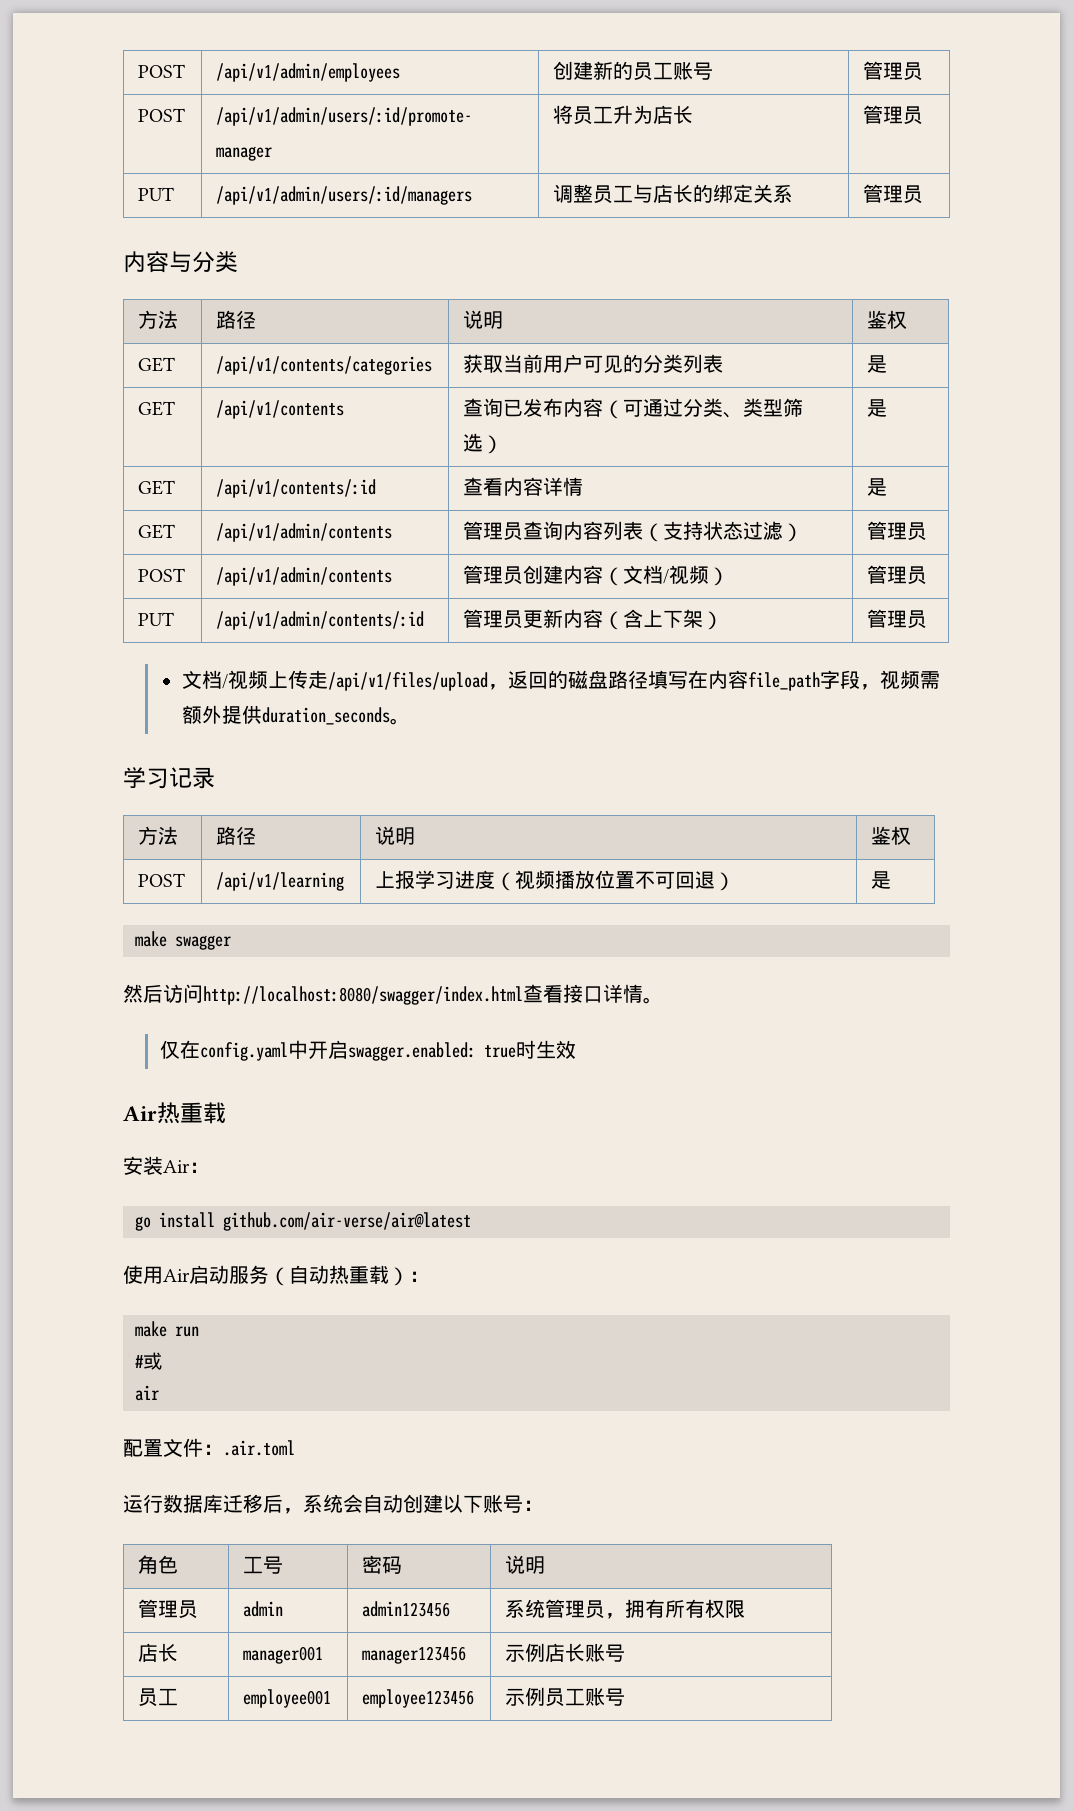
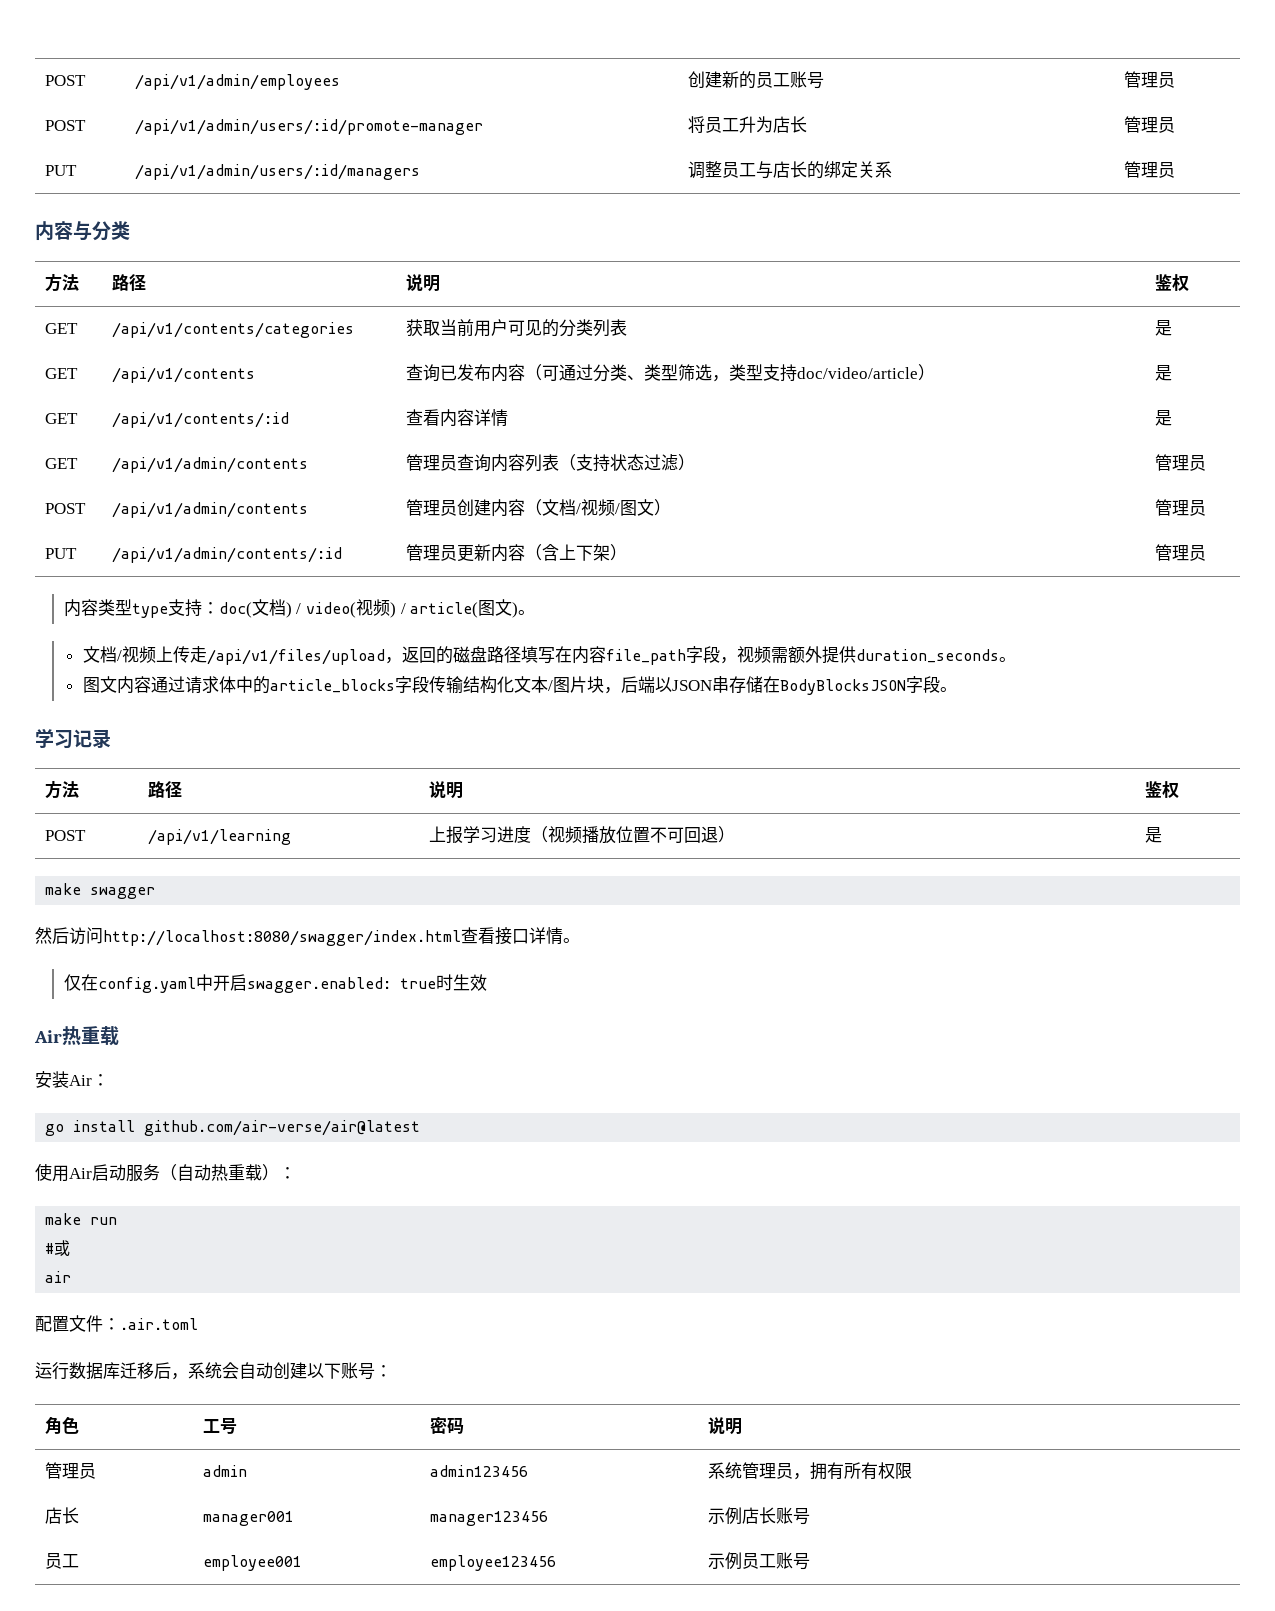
- GET | /api/v1/contents | 查询已发布内容（可通过分类、类型筛选） | 是
+ GET | /api/v1/contents | 查询已发布内容（可通过分类、类型筛选，类型支持doc/video/article） | 是
- POST | /api/v1/admin/contents | 管理员创建内容（文档/视频） | 管理员
+ POST | /api/v1/admin/contents | 管理员创建内容（文档/视频/图文） | 管理员
+ 内容类型type支持：doc(文档) / video(视频) / article(图文)。
+ 图文内容通过请求体中的article_blocks字段传输结构化文本/图片块，后端以JSON串存储在BodyBlocksJSON字段。

